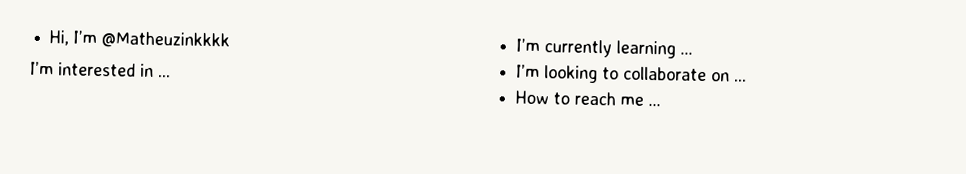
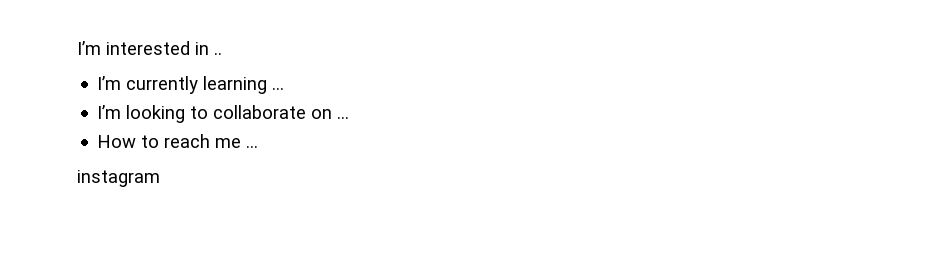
- Hi, I’m @Matheuzinkkkk
- I’m interested in ...
+ I’m interested in ..
+ instagram

